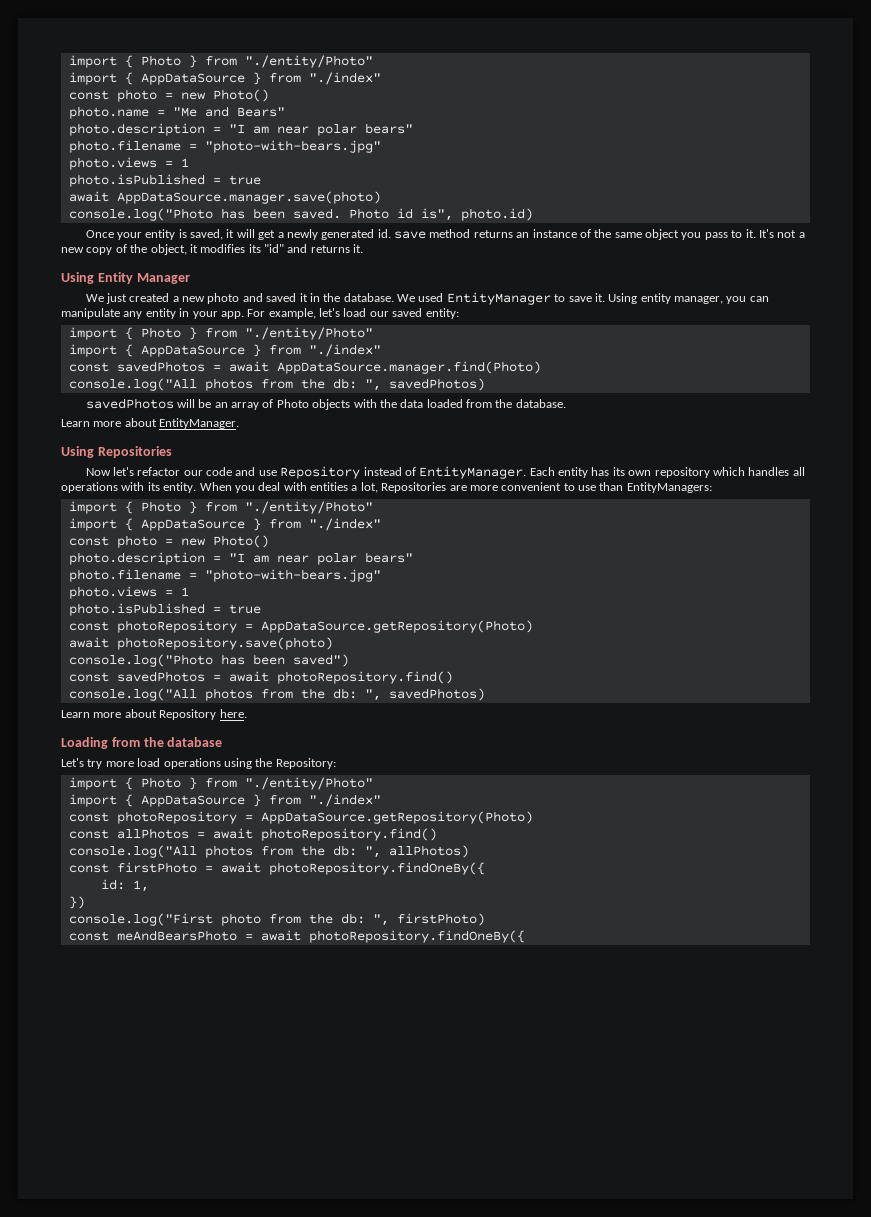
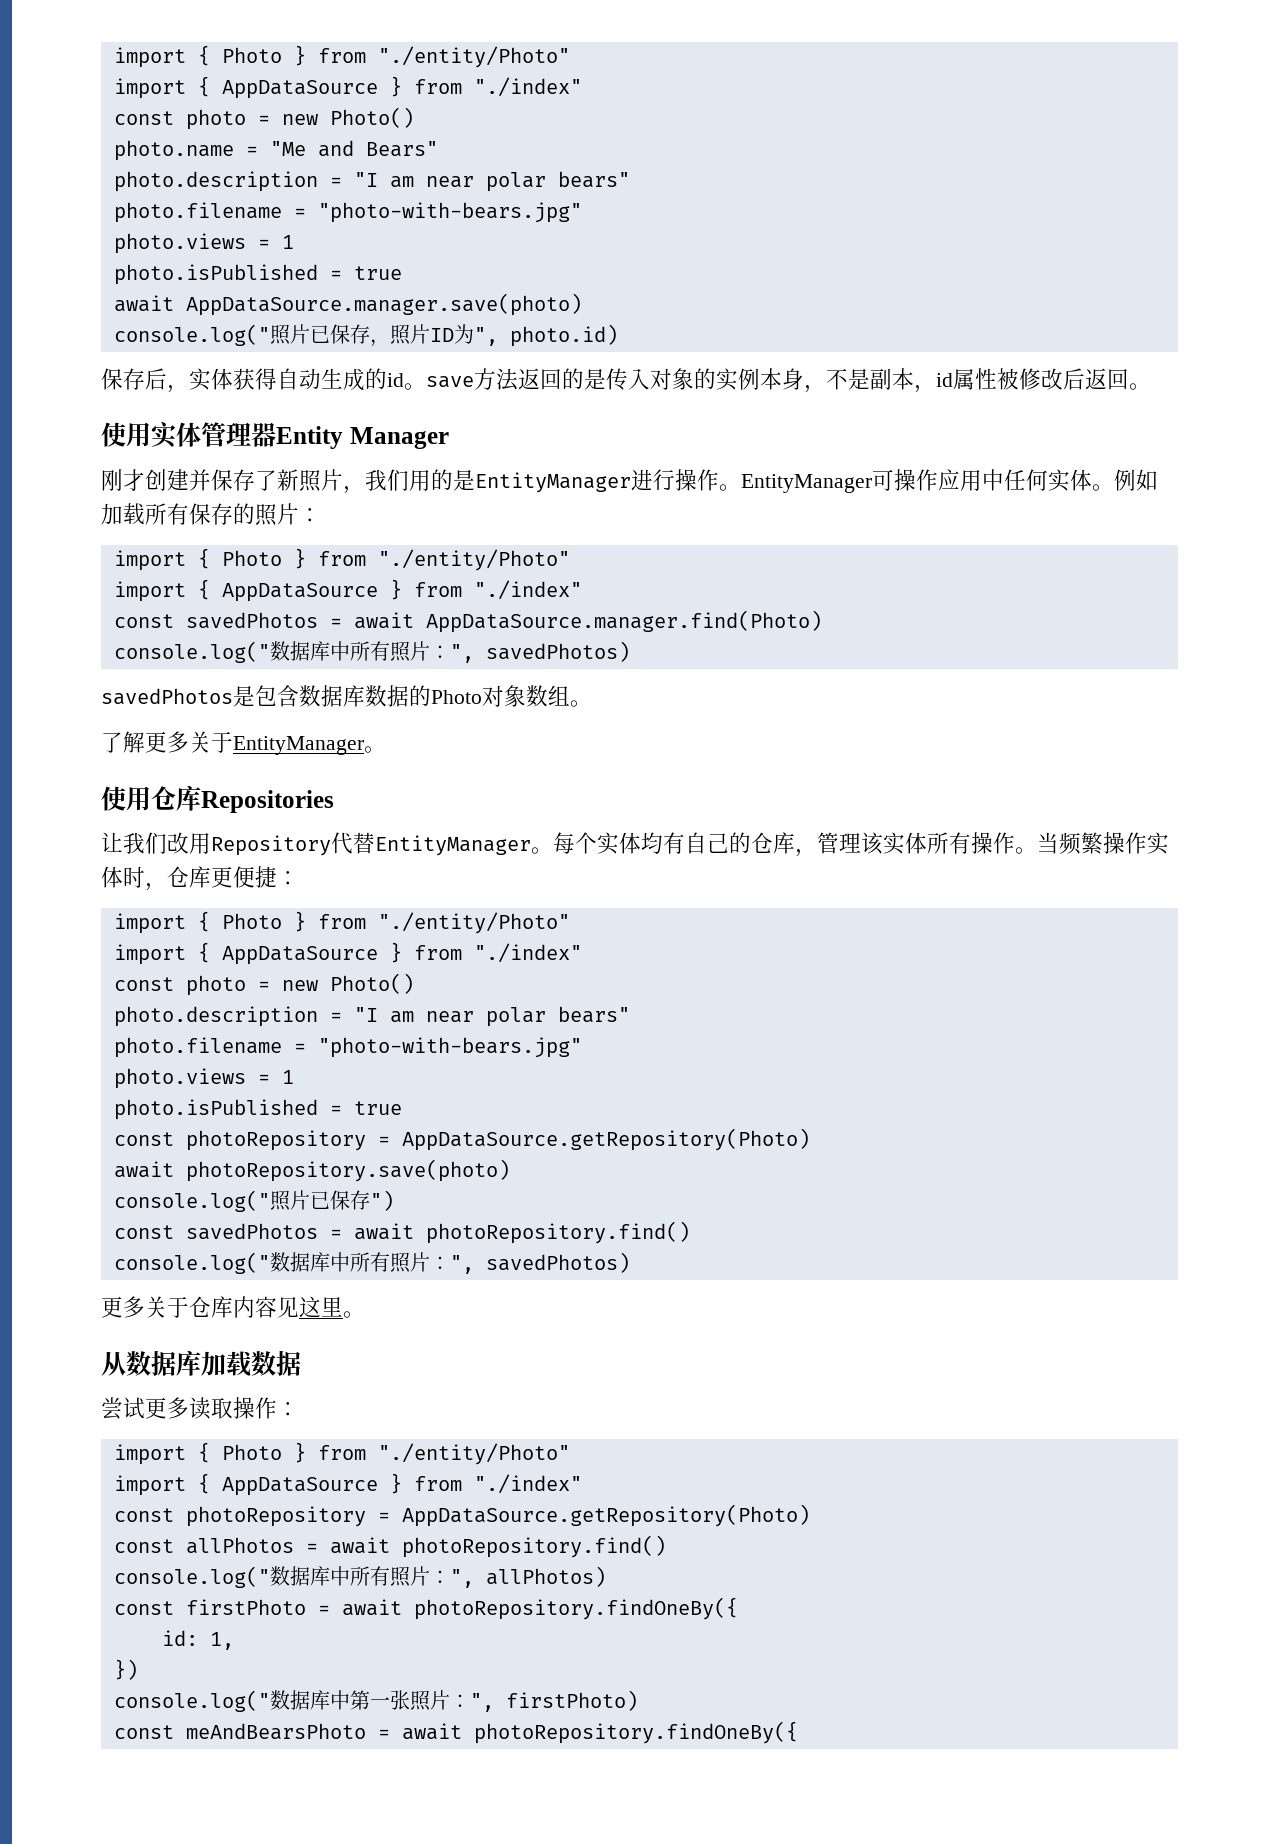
- console.log("Photo has been saved. Photo id is", photo.id)
- Once your entity is saved, it will get a newly generated id. save method returns an instance of the same object you pass to it. It's not a new copy of the object, it modifies its "id" and returns it.
- Using Entity Manager
- We just created a new photo and saved it in the database. We used EntityManager to save it. Using entity manager, you can manipulate any entity in your app. For example, let's load our saved entity:
+ console.log("照片已保存，照片ID为", photo.id)
+ 保存后，实体获得自动生成的id。save方法返回的是传入对象的实例本身，不是副本，id属性被修改后返回。
+ 使用实体管理器Entity Manager
+ 刚才创建并保存了新照片，我们用的是EntityManager进行操作。EntityManager可操作应用中任何实体。例如加载所有保存的照片：
  const savedPhotos = await AppDataSource.manager.find(Photo)
- console.log("All photos from the db: ", savedPhotos)
- savedPhotos will be an array of Photo objects with the data loaded from the database.
- Learn more about EntityManager.
- Using Repositories
- Now let's refactor our code and use Repository instead of EntityManager. Each entity has its own repository which handles all operations with its entity. When you deal with entities a lot, Repositories are more convenient to use than EntityManagers:
+ console.log("数据库中所有照片：", savedPhotos)
+ savedPhotos是包含数据库数据的Photo对象数组。
+ 了解更多关于EntityManager。
+ 使用仓库Repositories
+ 让我们改用Repository代替EntityManager。每个实体均有自己的仓库，管理该实体所有操作。当频繁操作实体时，仓库更便捷：
- console.log("Photo has been saved")
+ console.log("照片已保存")
  const savedPhotos = await photoRepository.find()
- console.log("All photos from the db: ", savedPhotos)
- Learn more about Repository here.
- Loading from the database
- Let's try more load operations using the Repository:
+ console.log("数据库中所有照片：", savedPhotos)
+ 更多关于仓库内容见这里。
+ 从数据库加载数据
+ 尝试更多读取操作：
- console.log("All photos from the db: ", allPhotos)
+ console.log("数据库中所有照片：", allPhotos)
- console.log("First photo from the db: ", firstPhoto)
+ console.log("数据库中第一张照片：", firstPhoto)

